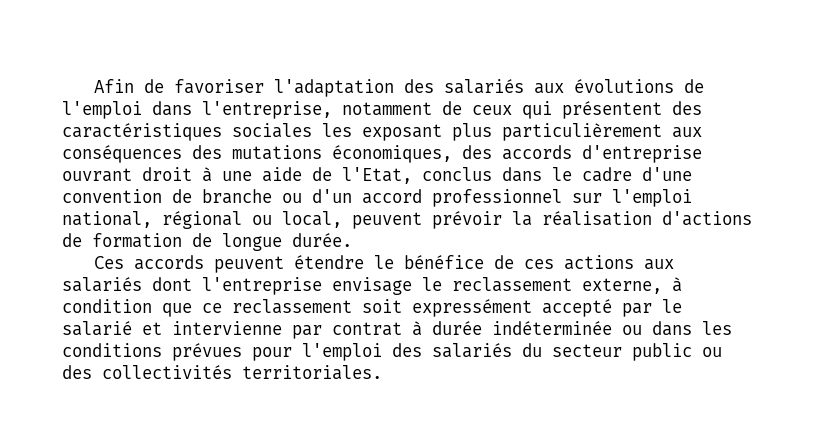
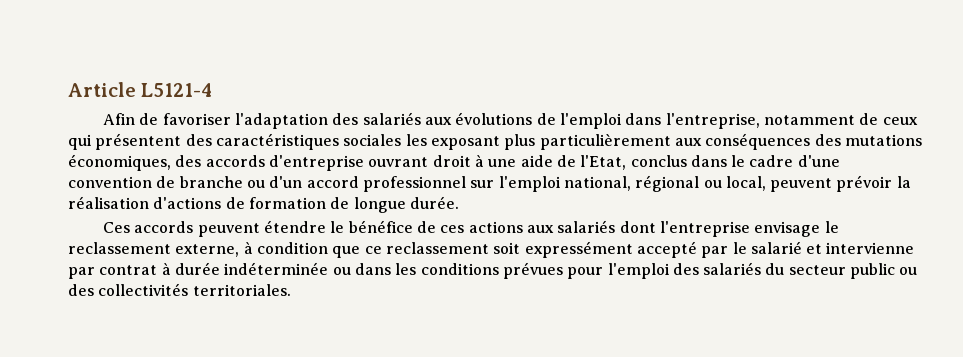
+ Article L5121-4

